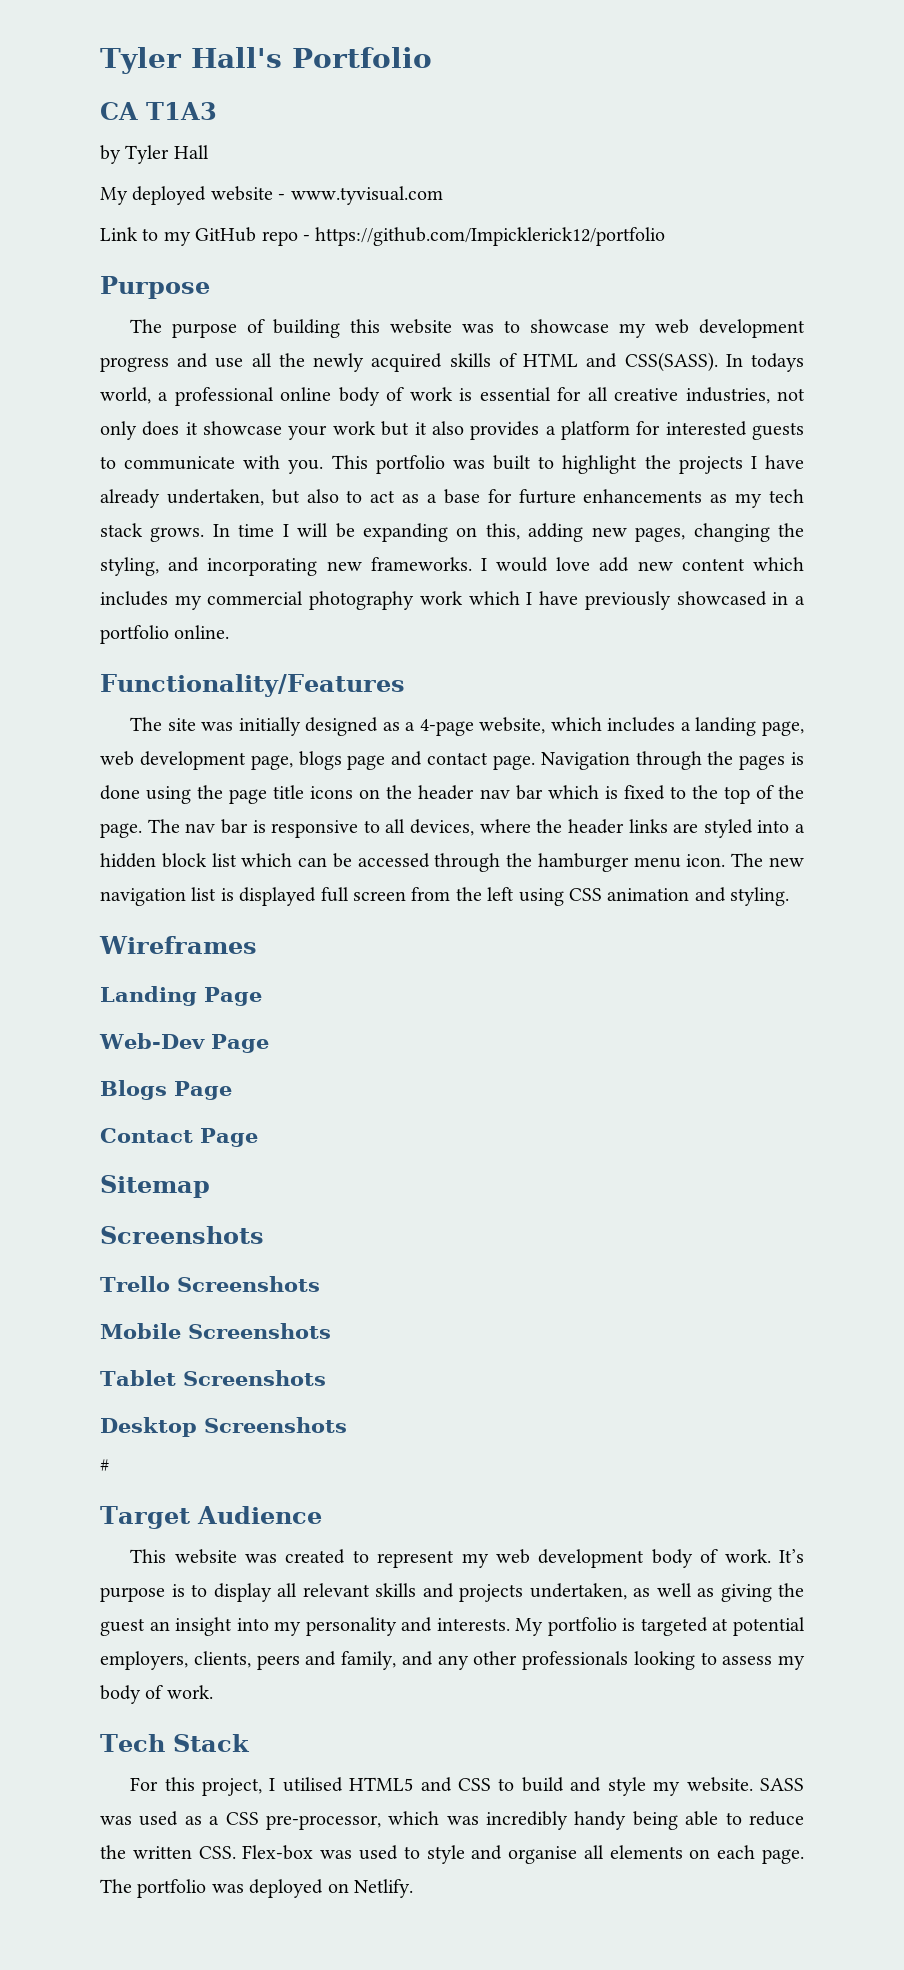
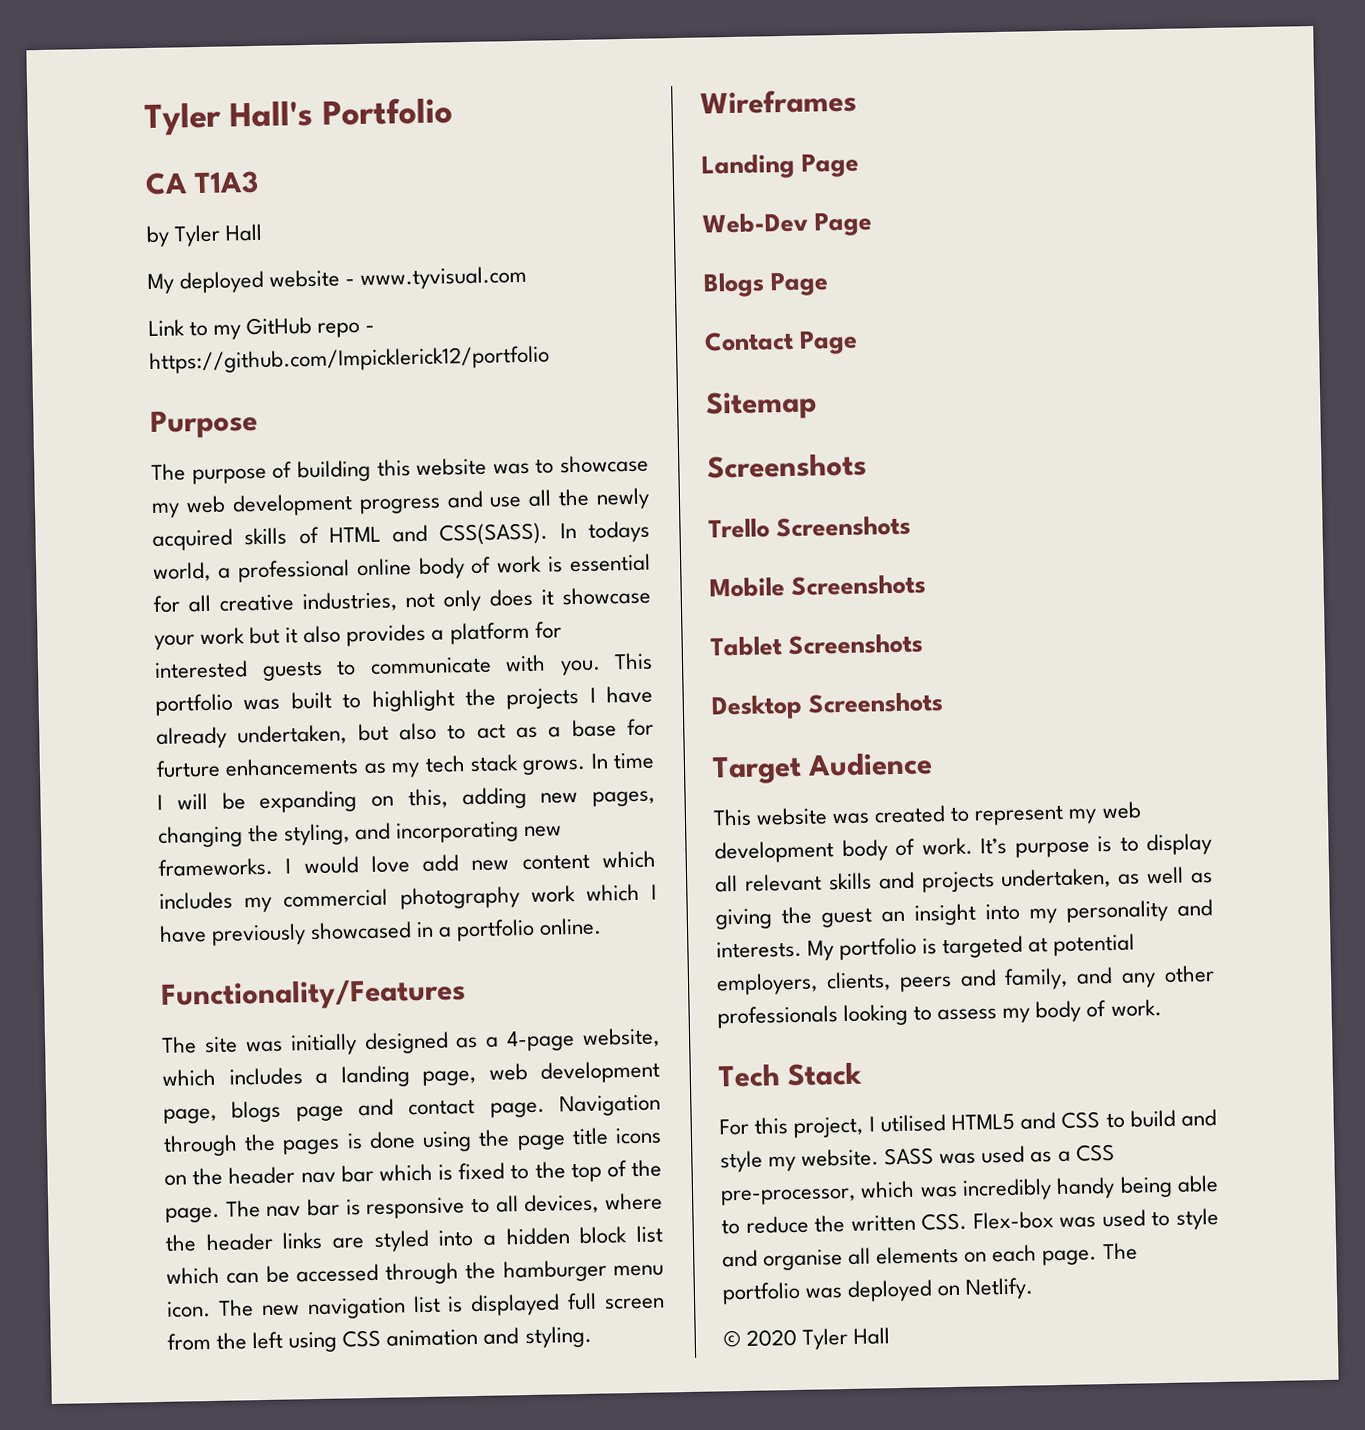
- #
+ © 2020 Tyler Hall

